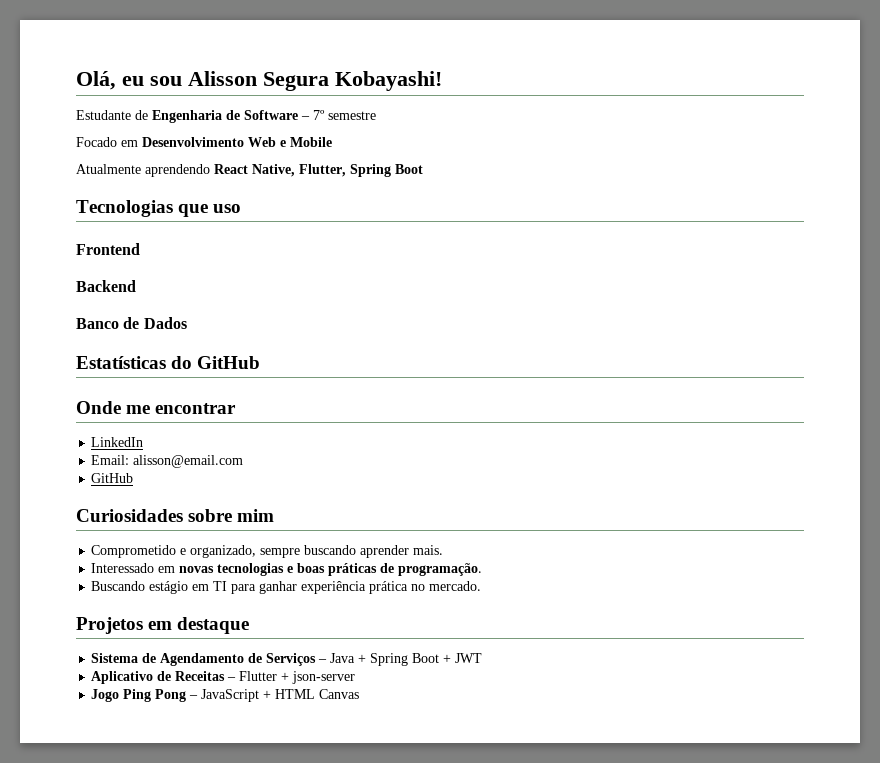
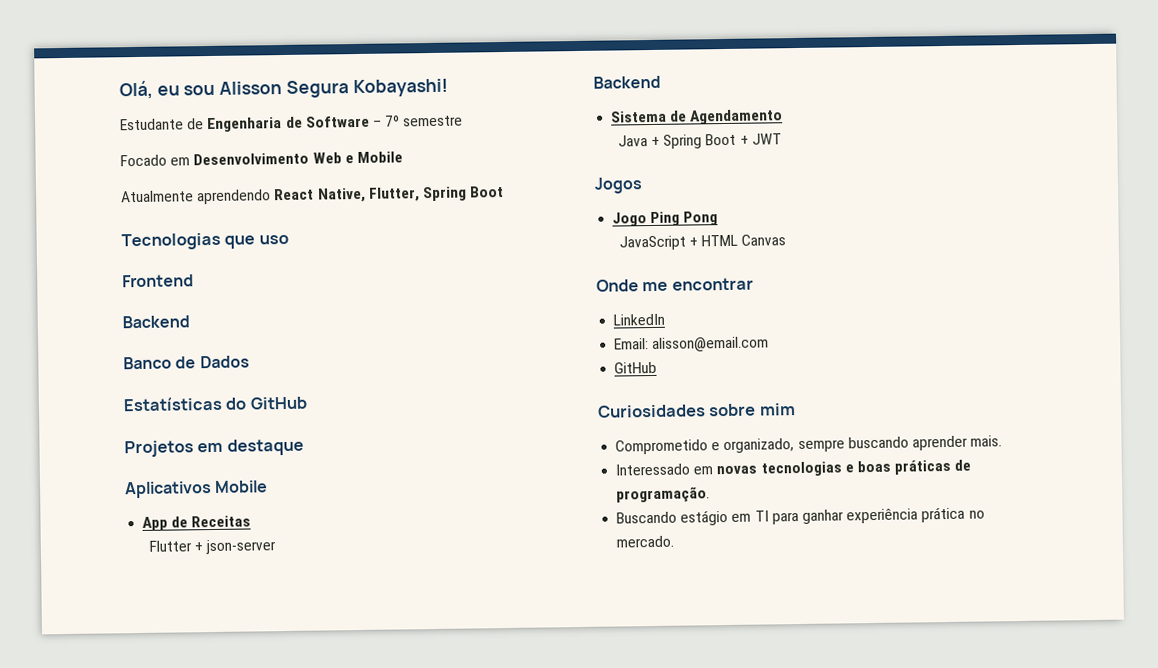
+ Projetos em destaque
+ Aplicativos Mobile
+ App de Receitas
+ Flutter + json-server
+ Backend
+ Sistema de Agendamento
+ Java + Spring Boot + JWT
+ Jogos
+ Jogo Ping Pong
+ JavaScript + HTML Canvas
- Projetos em destaque
- Sistema de Agendamento de Serviços – Java + Spring Boot + JWT
- Aplicativo de Receitas – Flutter + json-server
- Jogo Ping Pong – JavaScript + HTML Canvas

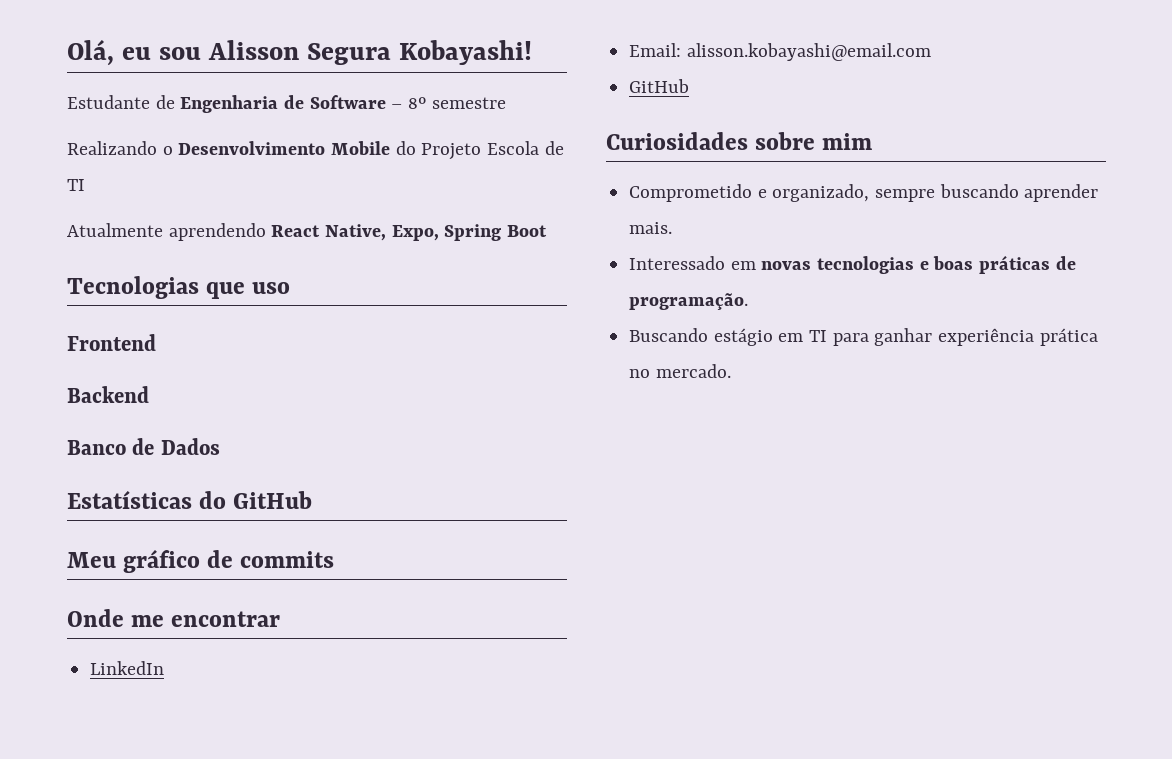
- Estudante de Engenharia de Software – 7º semestre
+ Estudante de Engenharia de Software – 8º semestre
- Focado em Desenvolvimento Web e Mobile
+ Realizando o Desenvolvimento Mobile do Projeto Escola de TI
- Atualmente aprendendo React Native, Flutter, Spring Boot
+ Atualmente aprendendo React Native, Expo, Spring Boot
- Projetos em destaque
- Aplicativos Mobile
- App de Receitas
- Flutter + json-server
- Backend
- Sistema de Agendamento
- Java + Spring Boot + JWT
- Jogos
- Jogo Ping Pong
- JavaScript + HTML Canvas
+ Meu gráfico de commits
- Email: alisson@email.com
+ Email: alisson.kobayashi@email.com

